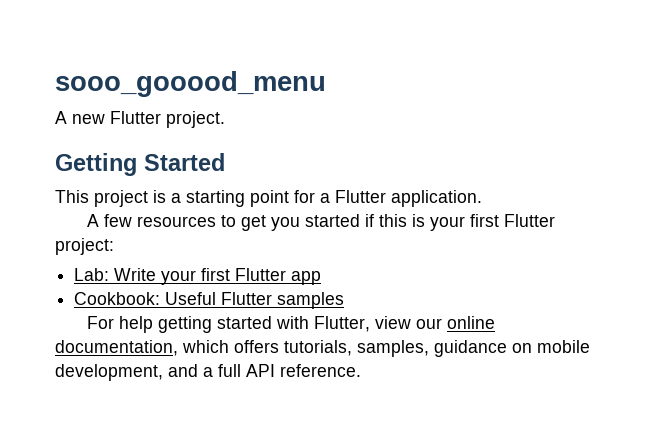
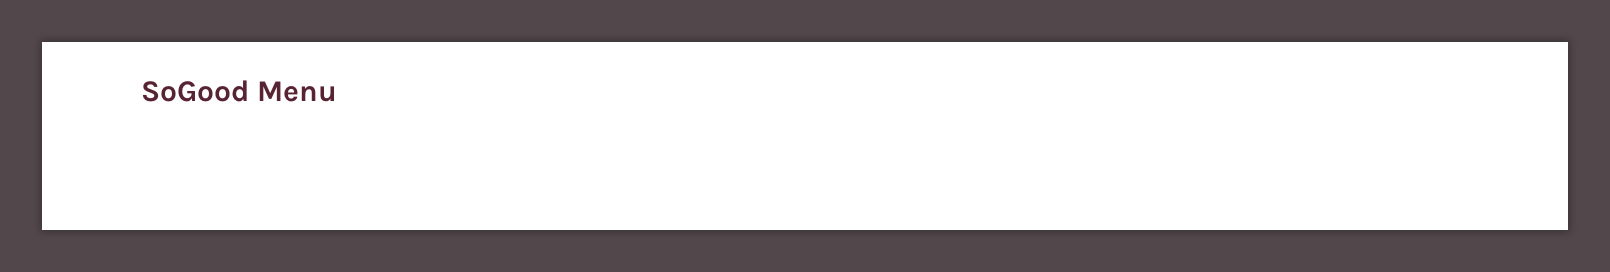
- sooo_gooood_menu
- A new Flutter project.
- Getting Started
- This project is a starting point for a Flutter application.
- A few resources to get you started if this is your first Flutter project:
- Lab: Write your first Flutter app
- Cookbook: Useful Flutter samples
- For help getting started with Flutter, view our online documentation, which offers tutorials, samples, guidance on mobile development, and a full API reference.
+ SoGood Menu

